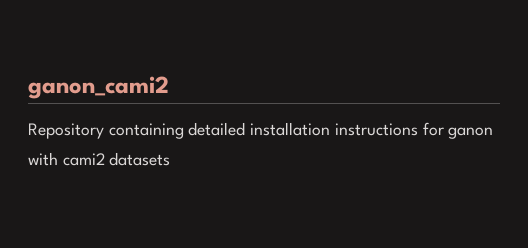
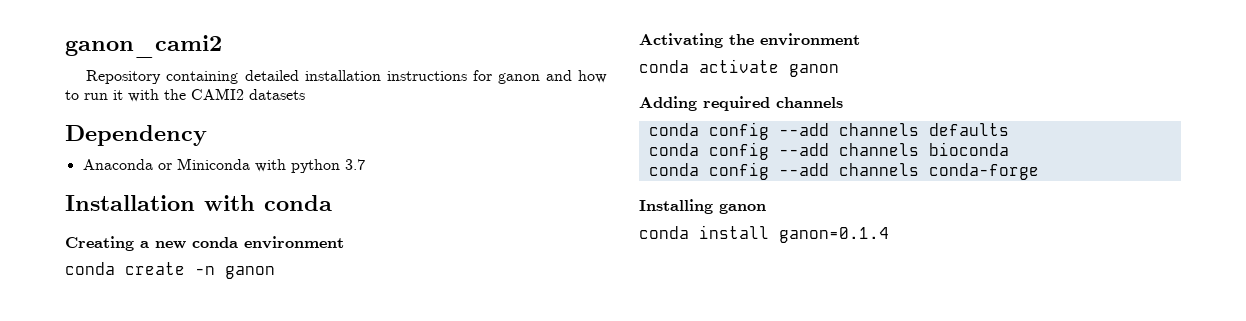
- Repository containing detailed installation instructions for ganon with cami2 datasets
+ Repository containing detailed installation instructions for ganon and how to run it with the CAMI2 datasets
+ Dependency
+ Anaconda or Miniconda with python 3.7
+ Installation with conda
+ Creating a new conda environment
+ conda create -n ganon
+ Activating the environment
+ conda activate ganon
+ Adding required channels
+ conda config --add channels defaults
+ conda config --add channels bioconda
+ conda config --add channels conda-forge
+ Installing ganon
+ conda install ganon=0.1.4

